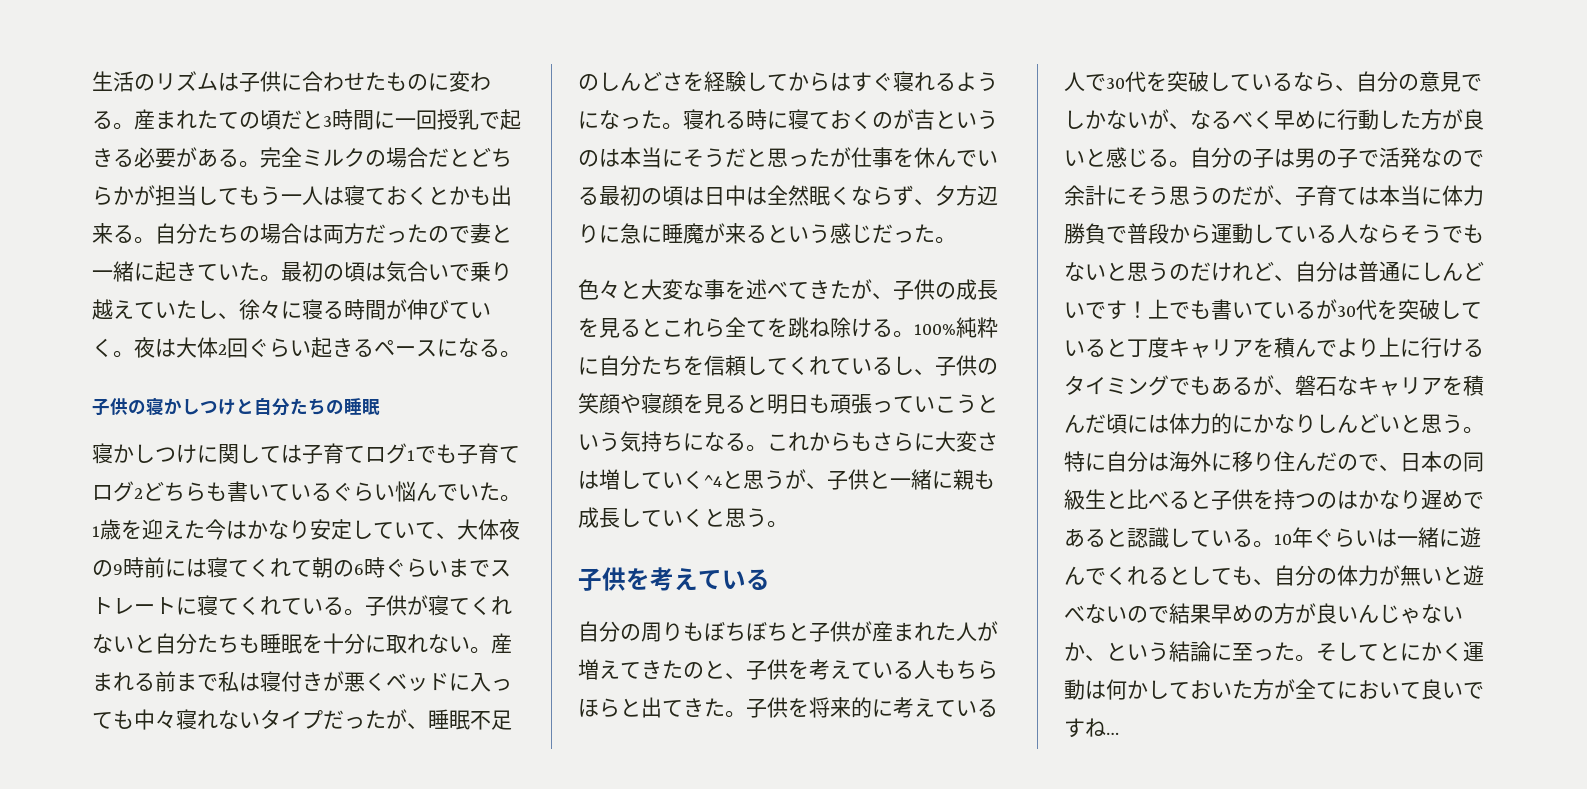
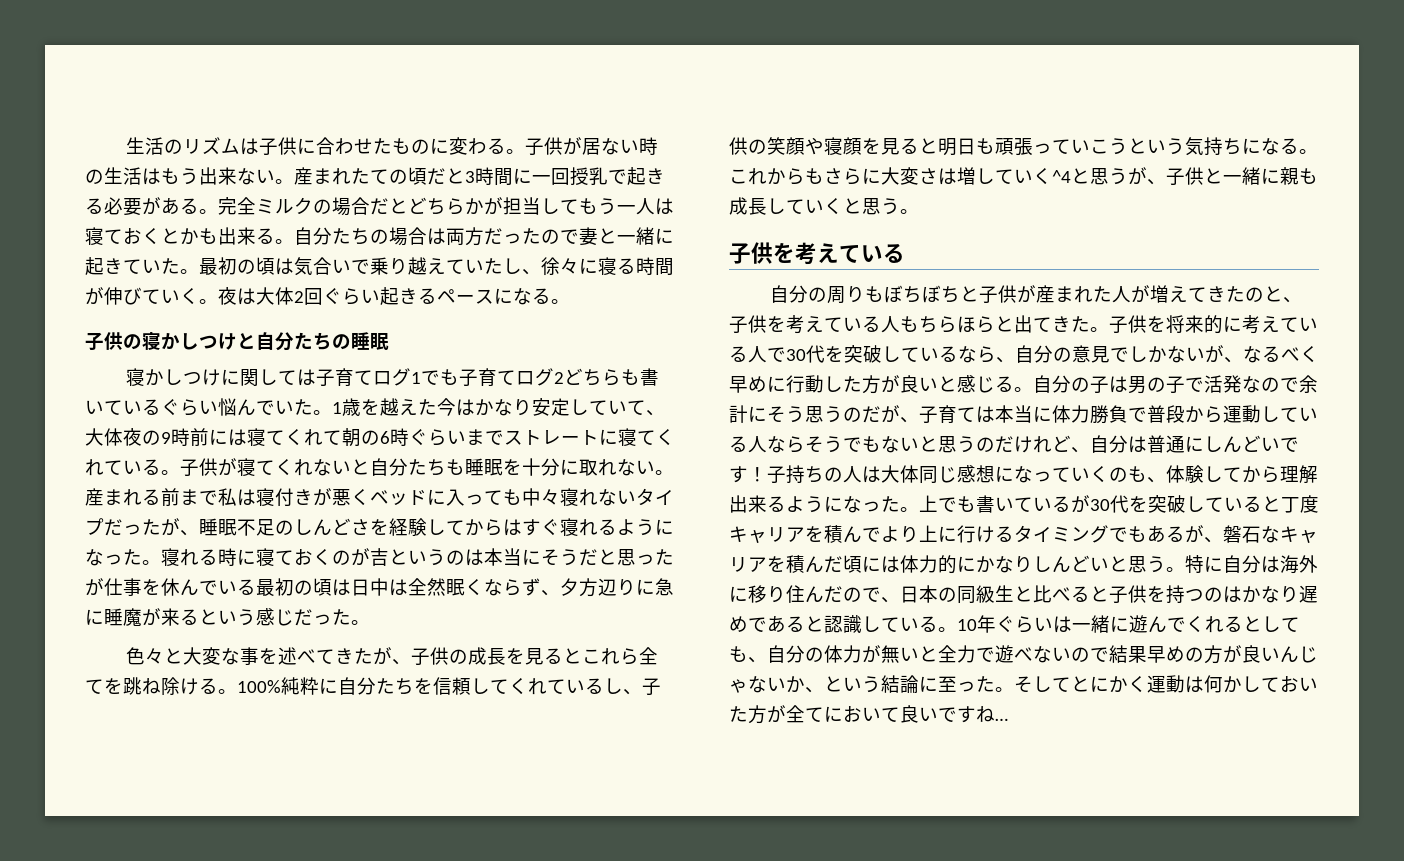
+ 子供が居ない時の生活はもう出来ない。
- 1歳を迎えた今はかなり安定していて、大体夜の9時前には寝てくれて朝の6時ぐらいまでストレートに寝てくれている。
+ 1歳を越えた今はかなり安定していて、大体夜の9時前には寝てくれて朝の6時ぐらいまでストレートに寝てくれている。
+ 子持ちの人は大体同じ感想になっていくのも、体験してから理解出来るようになった。
- 10年ぐらいは一緒に遊んでくれるとしても、自分の体力が無いと遊べないので結果早めの方が良いんじゃないか、という結論に至った。
+ 10年ぐらいは一緒に遊んでくれるとしても、自分の体力が無いと全力で遊べないので結果早めの方が良いんじゃないか、という結論に至った。

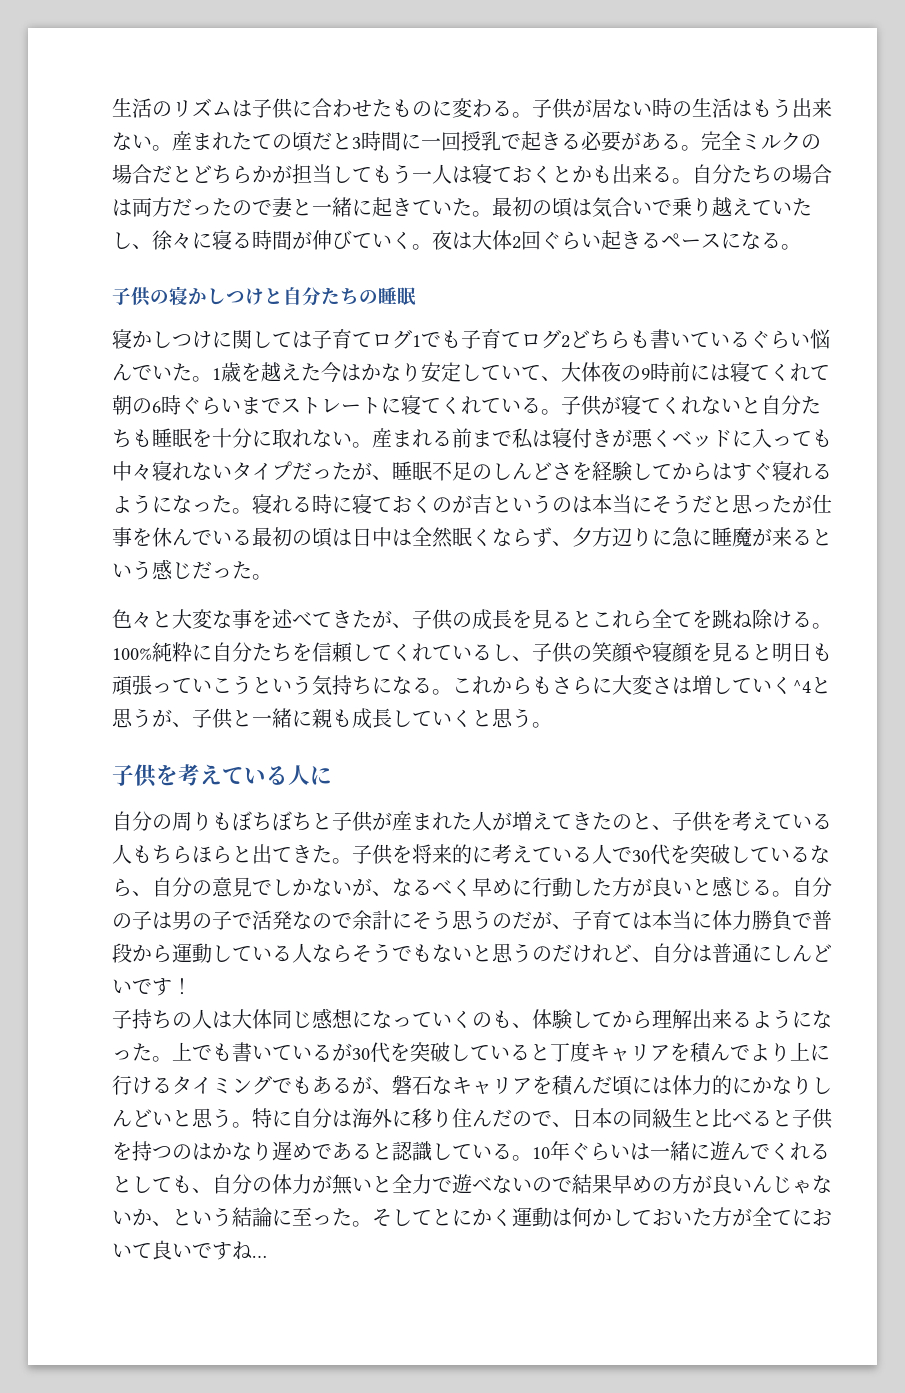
  これからもさらに大変さは増していく^4と思うが、子供と一緒に親も成長していくと思う。
- 子供を考えている
+ 子供を考えている人に
- 自分の子は男の子で活発なので余計にそう思うのだが、子育ては本当に体力勝負で普段から運動している人ならそうでもないと思うのだけれど、自分は普通にしんどいです！子持ちの人は大体同じ感想になっていくのも、体験してから理解出来るようになった。
+ 自分の子は男の子で活発なので余計にそう思うのだが、子育ては本当に体力勝負で普段から運動している人ならそうでもないと思うのだけれど、自分は普通にしんどいです！
+ 子持ちの人は大体同じ感想になっていくのも、体験してから理解出来るようになった。

